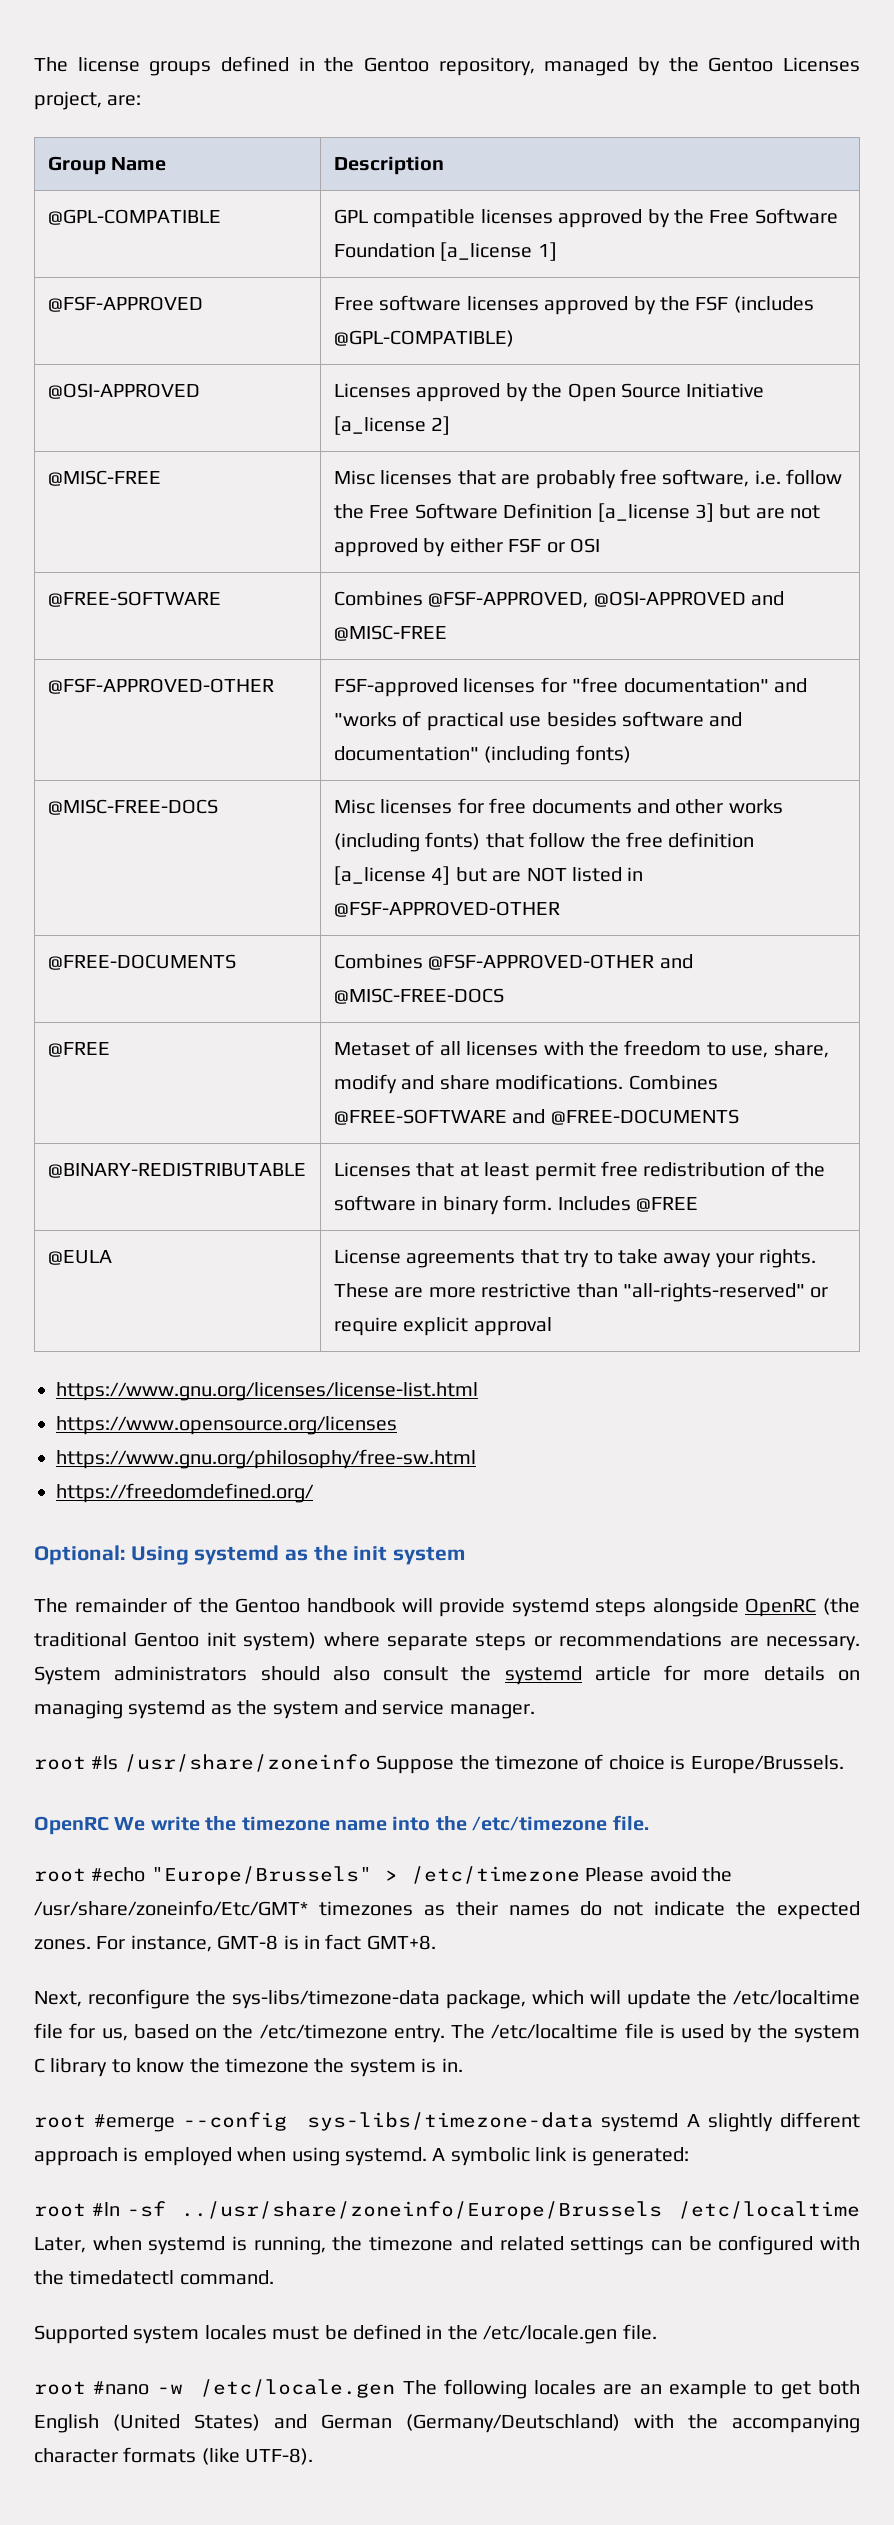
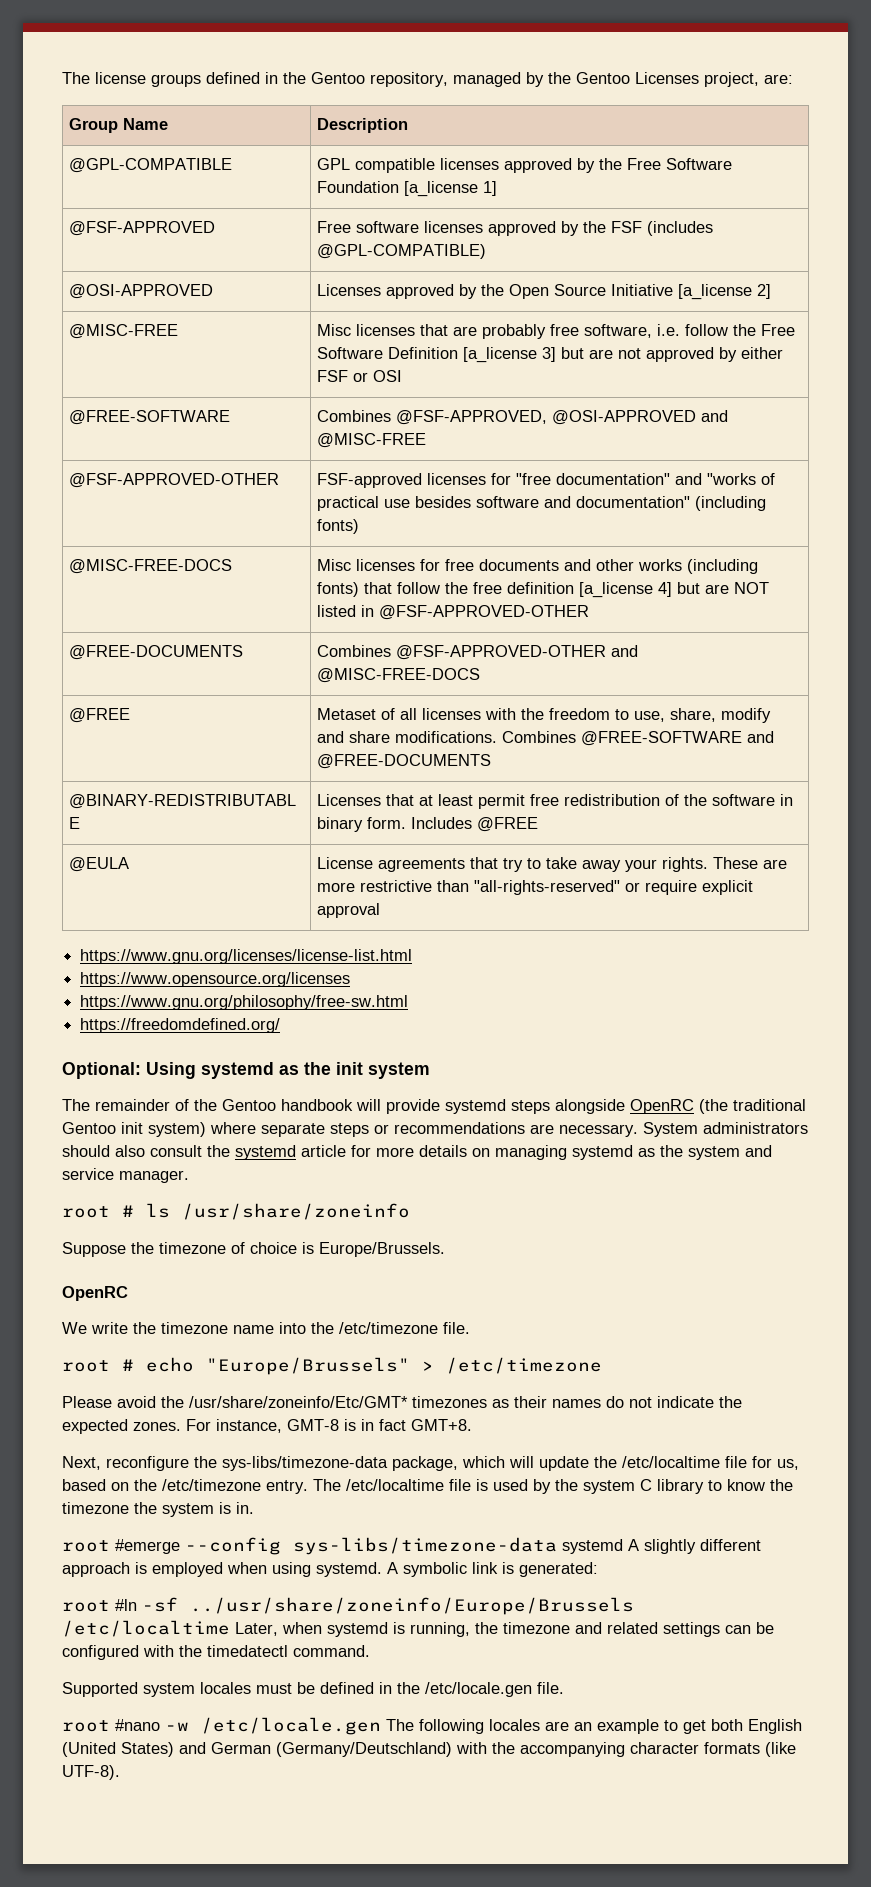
- root #ls /usr/share/zoneinfo Suppose the timezone of choice is Europe/Brussels.
- OpenRC We write the timezone name into the /etc/timezone file.
+ root # ls /usr/share/zoneinfo
+ Suppose the timezone of choice is Europe/Brussels.
+ OpenRC
+ We write the timezone name into the /etc/timezone file.
- root #echo "Europe/Brussels" > /etc/timezone Please avoid the /usr/share/zoneinfo/Etc/GMT* timezones as their names do not indicate the expected zones.
+ root # echo "Europe/Brussels" > /etc/timezone
+ Please avoid the /usr/share/zoneinfo/Etc/GMT* timezones as their names do not indicate the expected zones.

